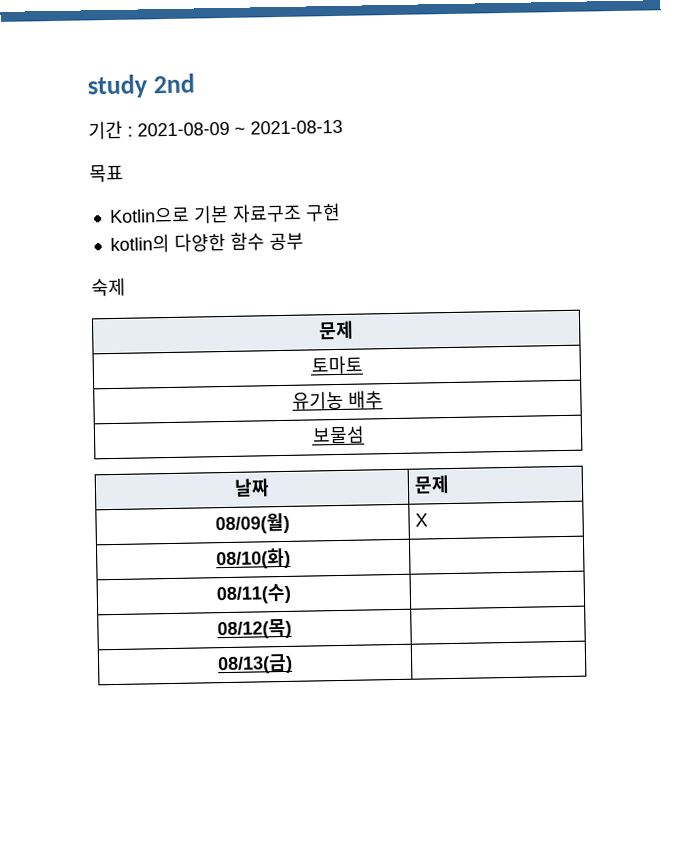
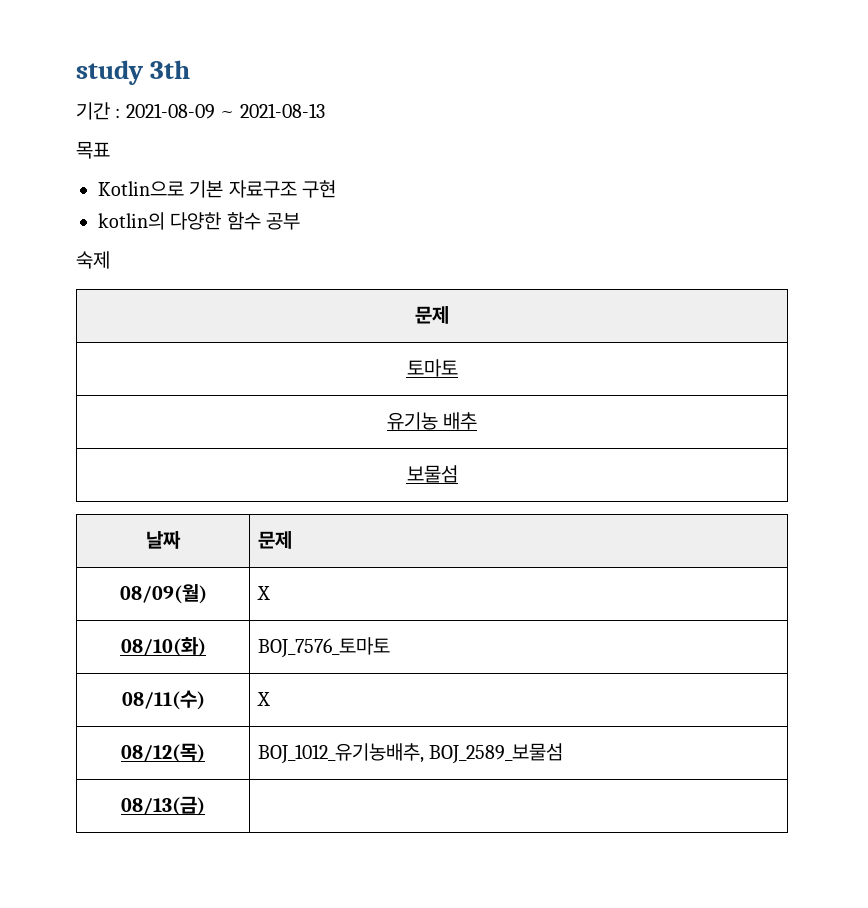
- study 2nd
+ study 3th
- 08/10(화) |
+ 08/10(화) | BOJ_7576_토마토
- 08/11(수) |
+ 08/11(수) | X
- 08/12(목) |
+ 08/12(목) | BOJ_1012_유기농배추, BOJ_2589_보물섬

